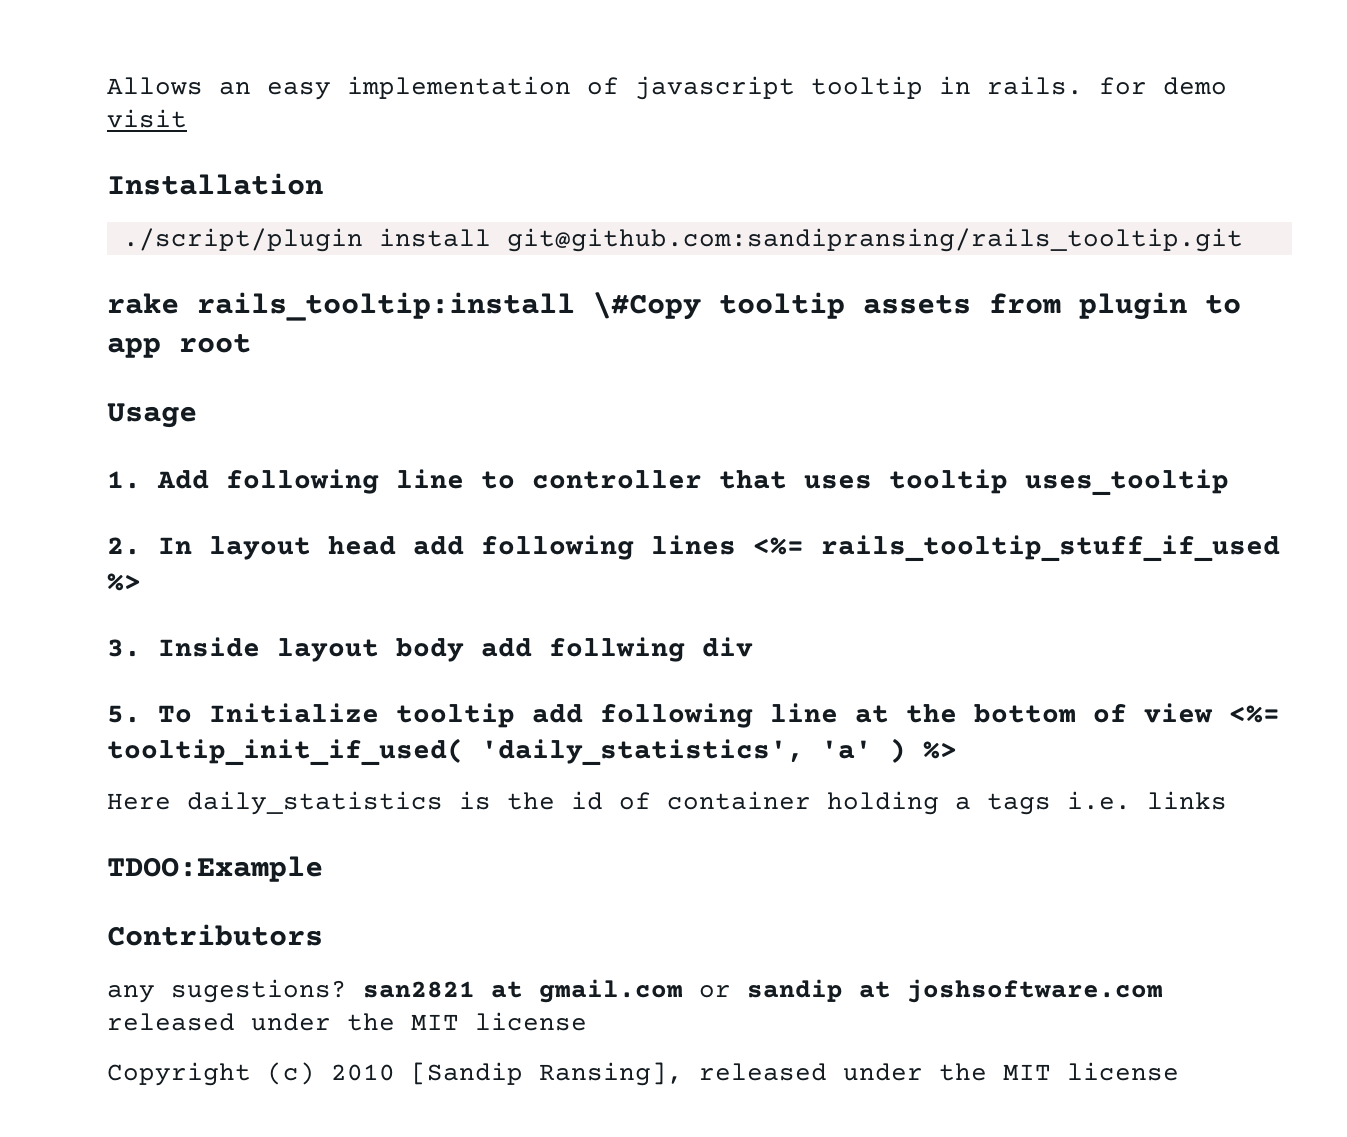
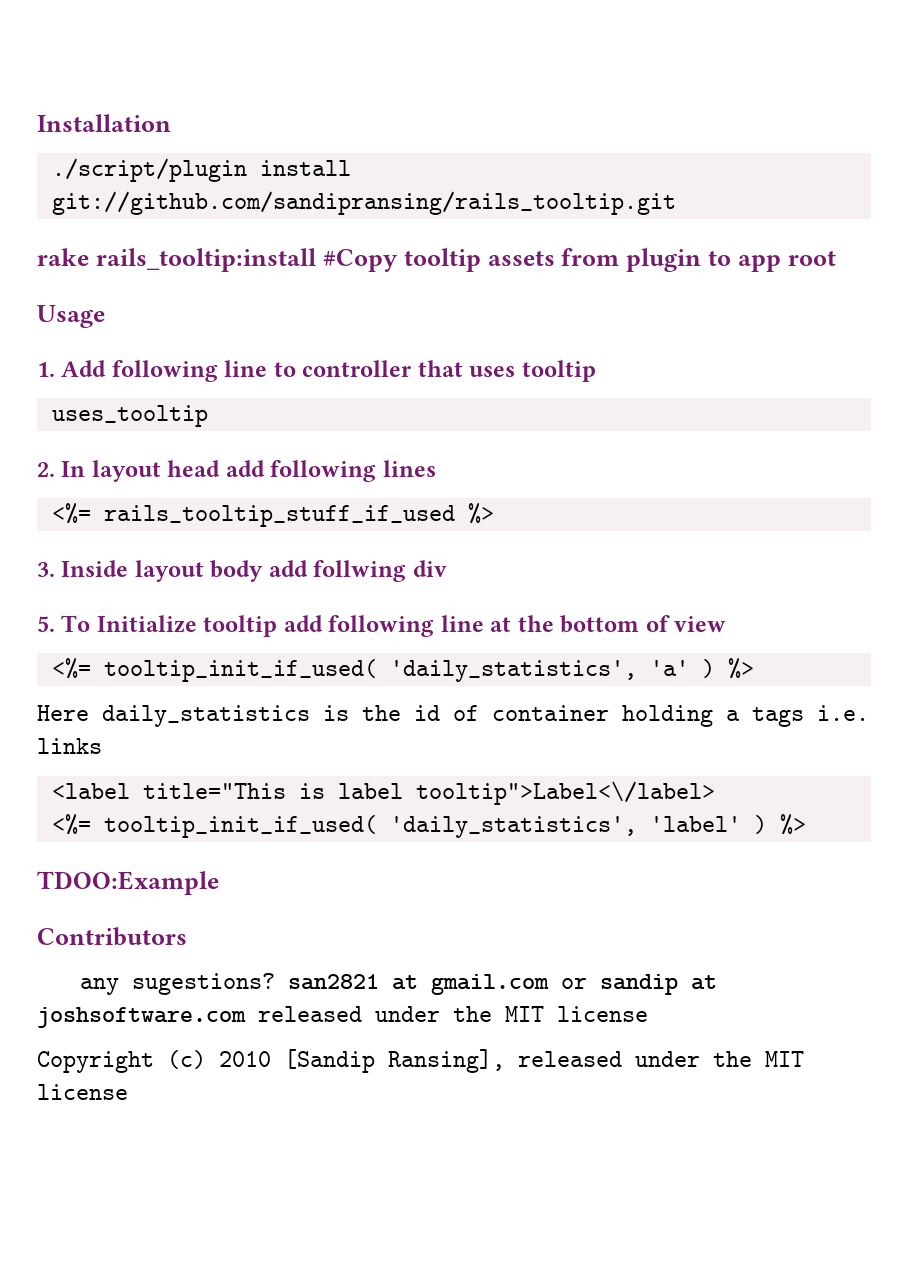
- Allows an easy implementation of javascript tooltip in rails. for demo visit
- ./script/plugin install git@github.com:sandipransing/rails_tooltip.git
+ ./script/plugin install git://github.com/sandipransing/rails_tooltip.git
- rake rails_tooltip:install \#Copy tooltip assets from plugin to app root
+ rake rails_tooltip:install #Copy tooltip assets from plugin to app root
- 1. Add following line to controller that uses tooltip uses_tooltip
+ 1. Add following line to controller that uses tooltip
+ uses_tooltip
- 2. In layout head add following lines <%= rails_tooltip_stuff_if_used %>
+ 2. In layout head add following lines
+ <%= rails_tooltip_stuff_if_used %>
- 5. To Initialize tooltip add following line at the bottom of view <%= tooltip_init_if_used( 'daily_statistics', 'a' ) %>
+ 5. To Initialize tooltip add following line at the bottom of view
+ <%= tooltip_init_if_used( 'daily_statistics', 'a' ) %>
+ <label title="This is label tooltip">Label<\/label>
+ <%= tooltip_init_if_used( 'daily_statistics', 'label' ) %>

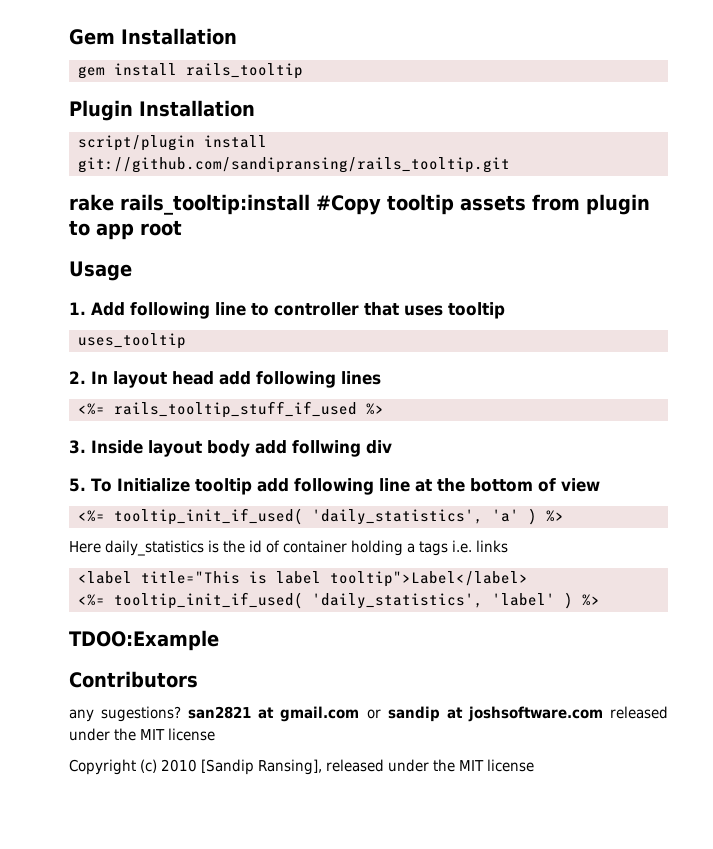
- Installation
- ./script/plugin install git://github.com/sandipransing/rails_tooltip.git
+ Gem Installation
+ gem install rails_tooltip
+ Plugin Installation
+ script/plugin install git://github.com/sandipransing/rails_tooltip.git
- <label title="This is label tooltip">Label<\/label>
+ <label title="This is label tooltip">Label</label>

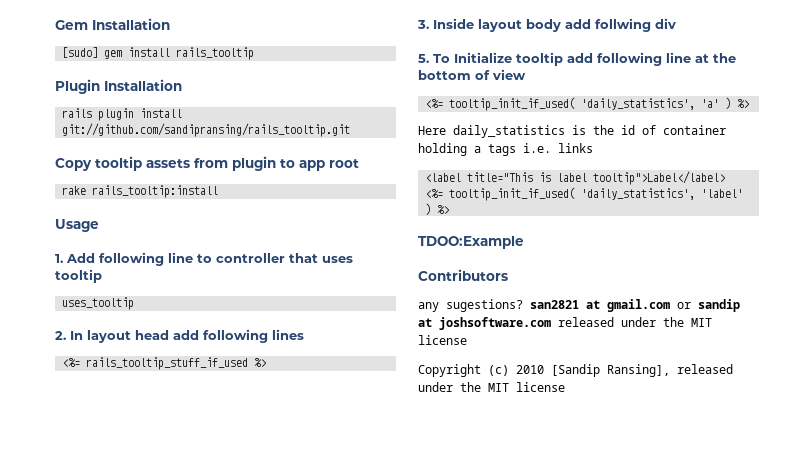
- gem install rails_tooltip
+ [sudo] gem install rails_tooltip
- script/plugin install git://github.com/sandipransing/rails_tooltip.git
+ rails plugin install git://github.com/sandipransing/rails_tooltip.git
- rake rails_tooltip:install #Copy tooltip assets from plugin to app root
+ Copy tooltip assets from plugin to app root
+ rake rails_tooltip:install

